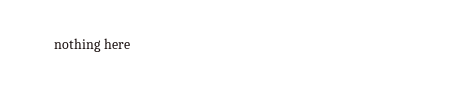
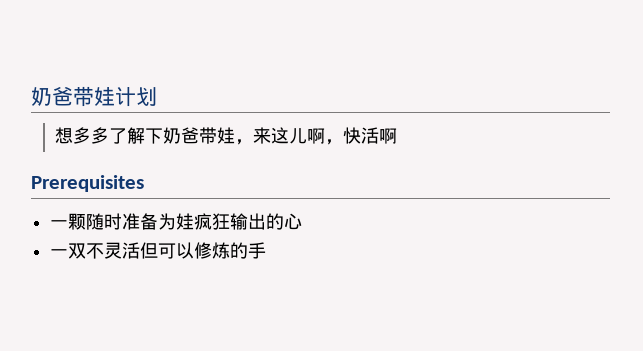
- nothing here
+ 奶爸带娃计划
+ 想多多了解下奶爸带娃，来这儿啊，快活啊
+ Prerequisites
+ 一颗随时准备为娃疯狂输出的心
+ 一双不灵活但可以修炼的手

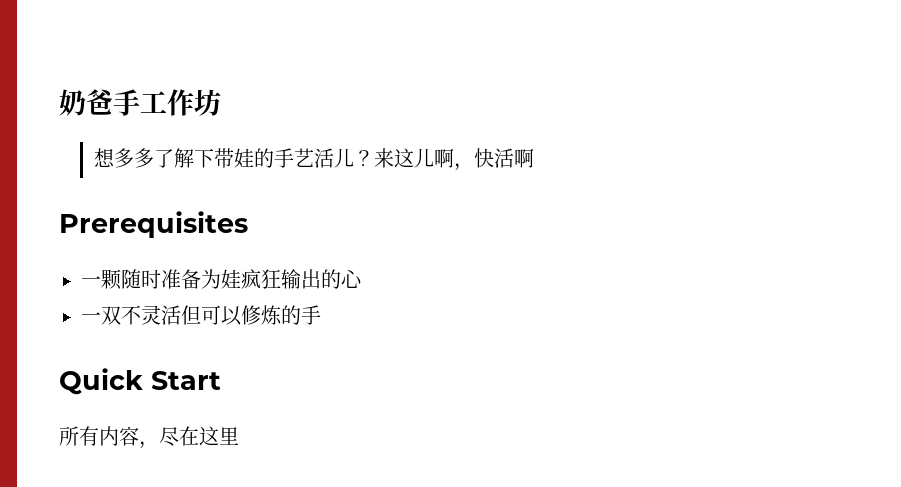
- 奶爸带娃计划
+ 奶爸手工作坊
- 想多多了解下奶爸带娃，来这儿啊，快活啊
+ 想多多了解下带娃的手艺活儿？来这儿啊，快活啊
+ Quick Start
+ 所有内容，尽在这里

